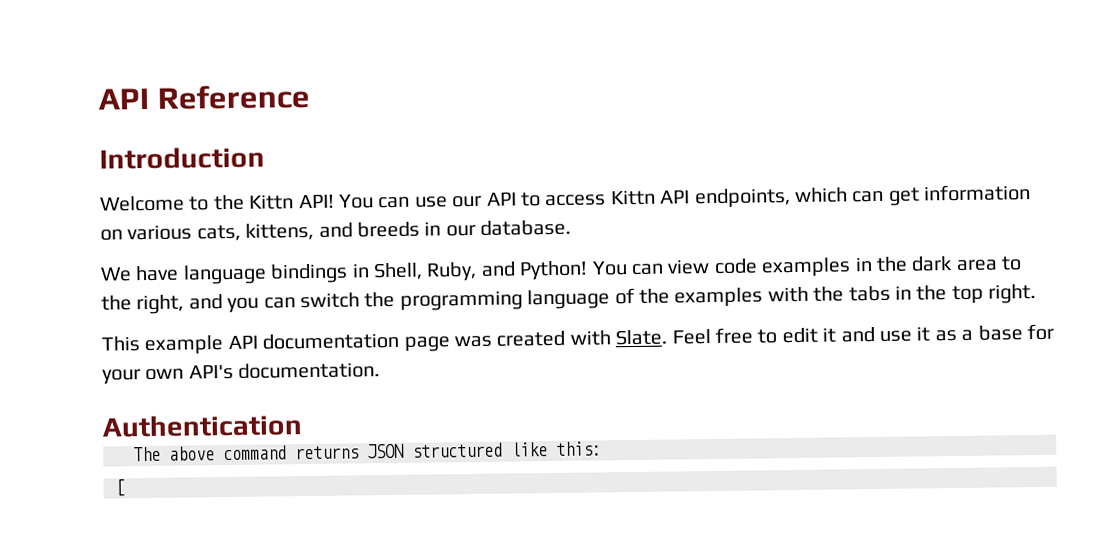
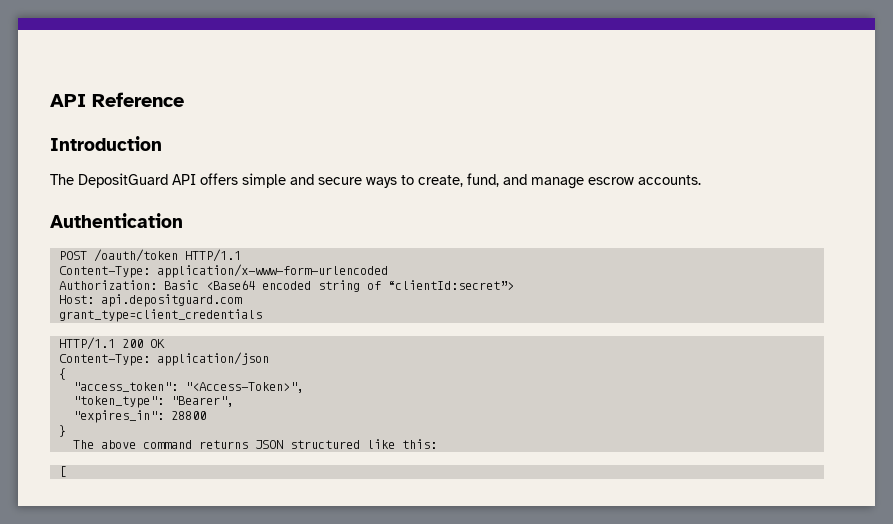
- Welcome to the Kittn API! You can use our API to access Kittn API endpoints, which can get information on various cats, kittens, and breeds in our database.
- We have language bindings in Shell, Ruby, and Python! You can view code examples in the dark area to the right, and you can switch the programming language of the examples with the tabs in the top right.
- This example API documentation page was created with Slate. Feel free to edit it and use it as a base for your own API's documentation.
+ The DepositGuard API offers simple and secure ways to create, fund, and manage escrow accounts.
  Authentication
+ POST /oauth/token HTTP/1.1
+ Content-Type: application/x-www-form-urlencoded
+ Authorization: Basic <Base64 encoded string of “clientId:secret”>
+ Host: api.depositguard.com
+ grant_type=client_credentials
+ HTTP/1.1 200 OK
+ Content-Type: application/json
+ {
+ "access_token": "<Access-Token>",
+ "token_type": "Bearer",
+ "expires_in": 28800
+ }

